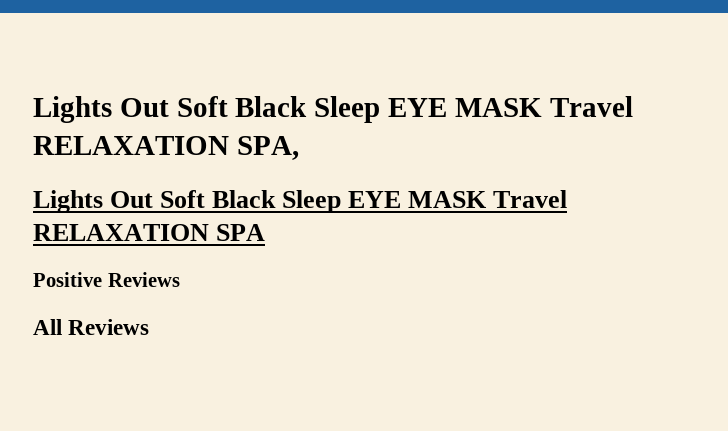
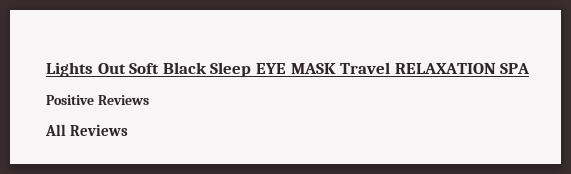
- Lights Out Soft Black Sleep EYE MASK Travel RELAXATION SPA,

